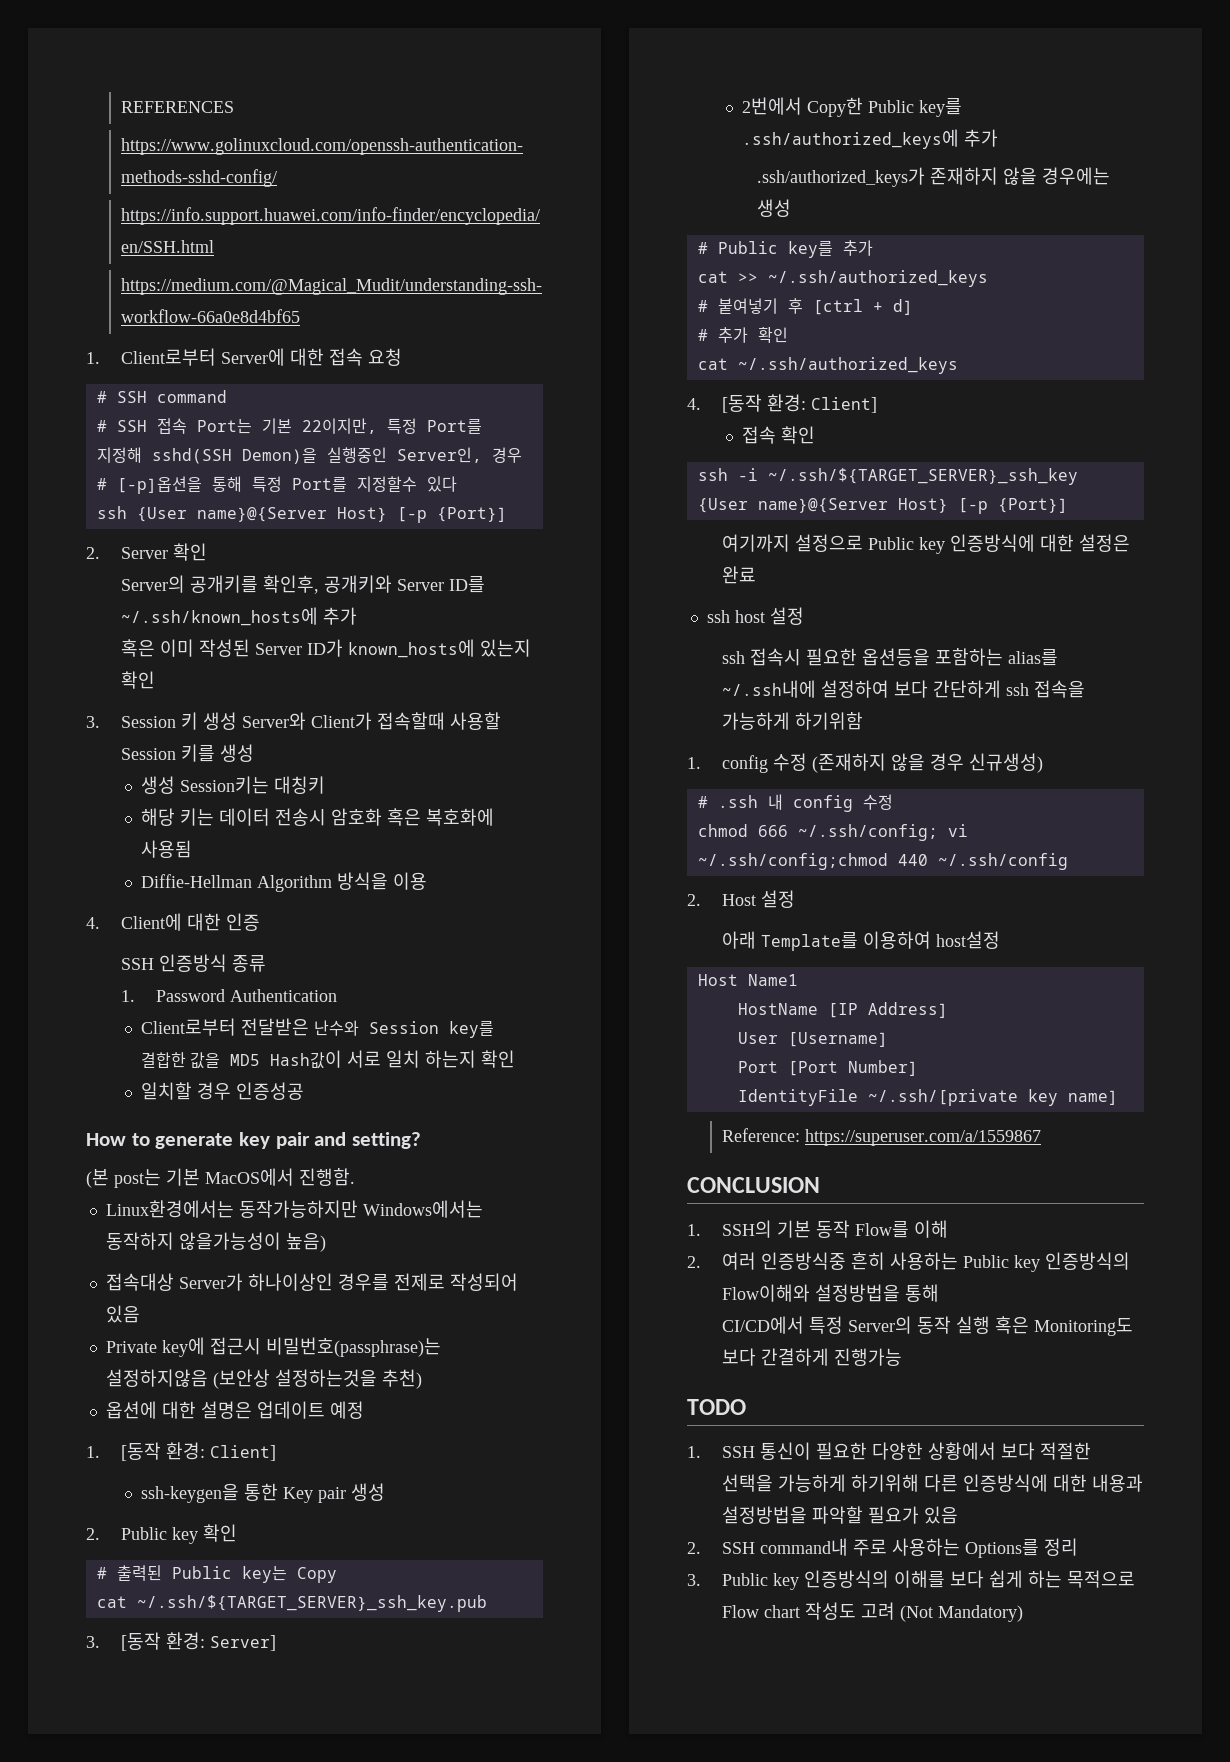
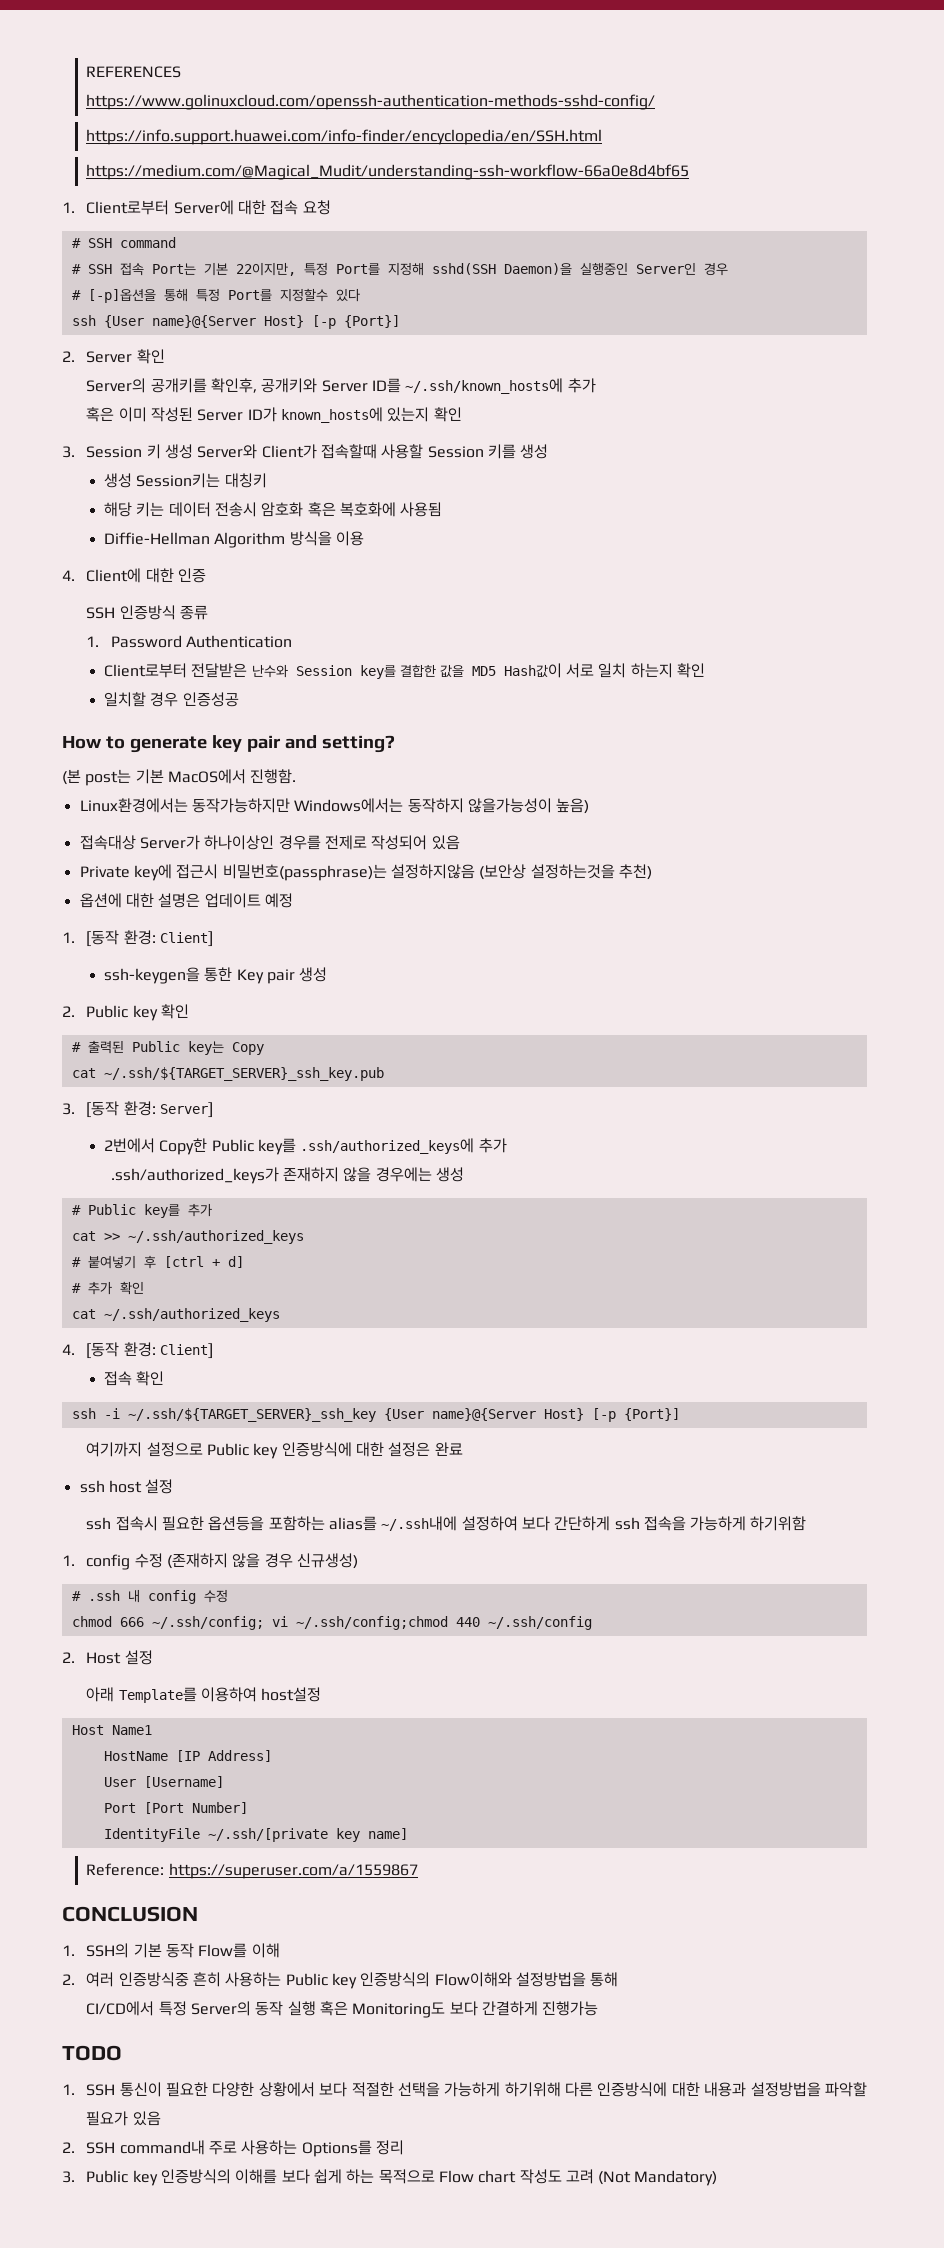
- # SSH 접속 Port는 기본 22이지만, 특정 Port를 지정해 sshd(SSH Demon)을 실행중인 Server인, 경우
+ # SSH 접속 Port는 기본 22이지만, 특정 Port를 지정해 sshd(SSH Daemon)을 실행중인 Server인 경우

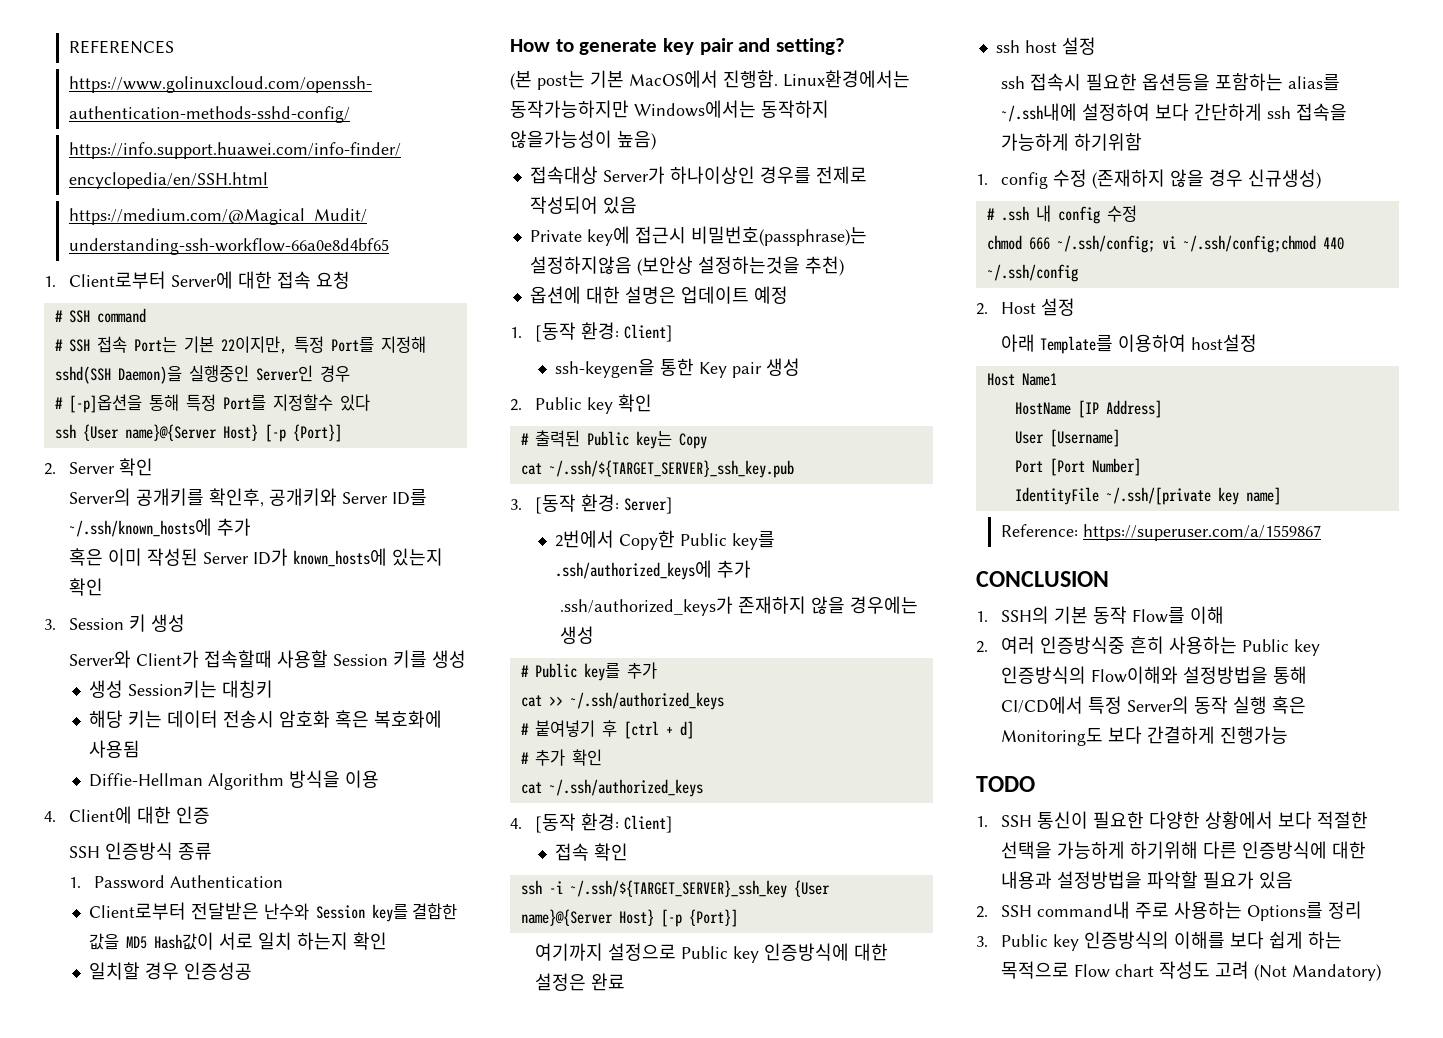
- 3. Session 키 생성 Server와 Client가 접속할때 사용할 Session 키를 생성
+ 3. Session 키 생성
+ Server와 Client가 접속할때 사용할 Session 키를 생성
- (본 post는 기본 MacOS에서 진행함.
- Linux환경에서는 동작가능하지만 Windows에서는 동작하지 않을가능성이 높음)
+ (본 post는 기본 MacOS에서 진행함. Linux환경에서는 동작가능하지만 Windows에서는 동작하지 않을가능성이 높음)

